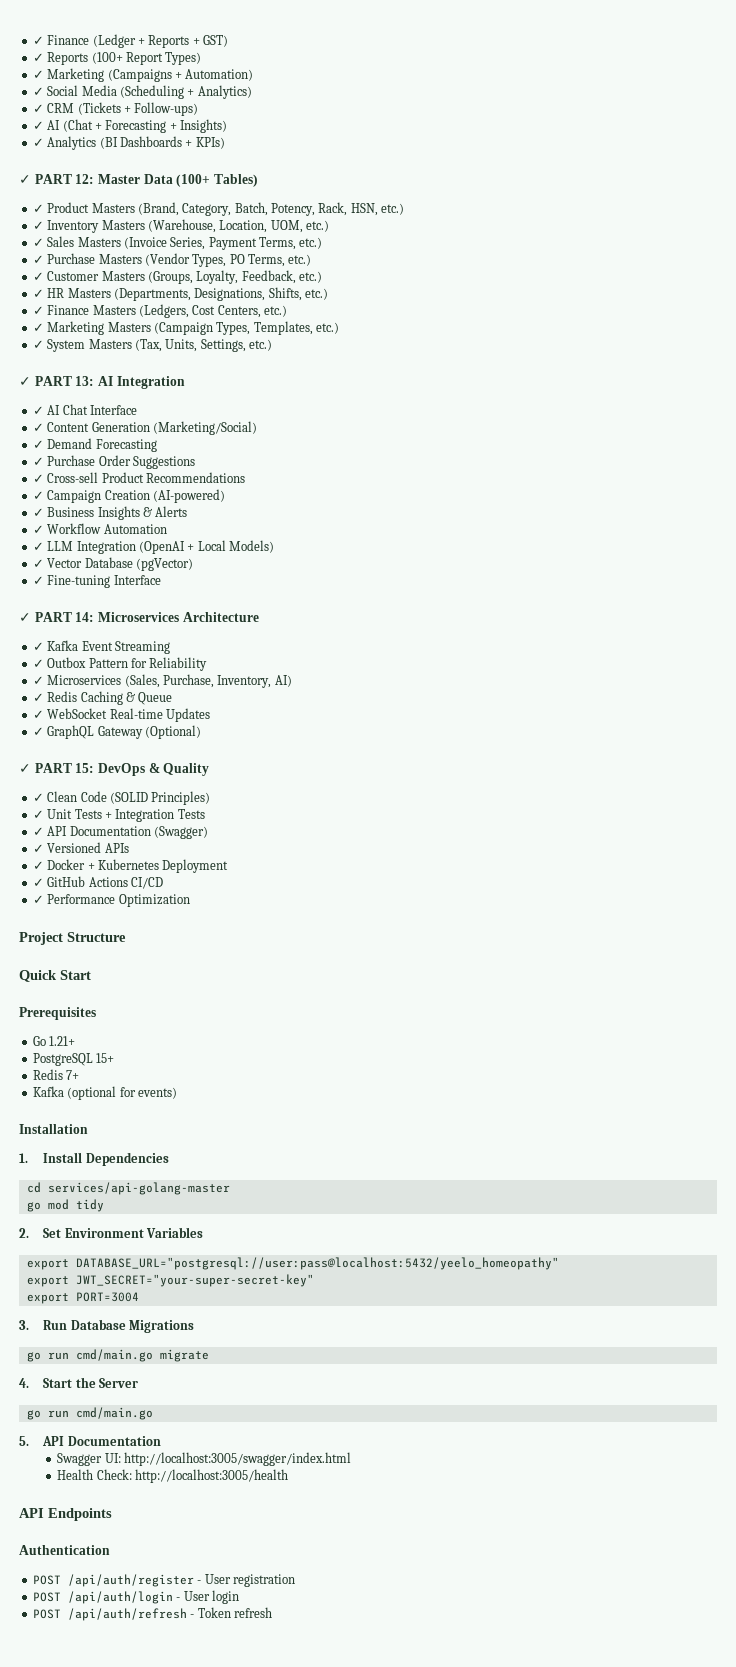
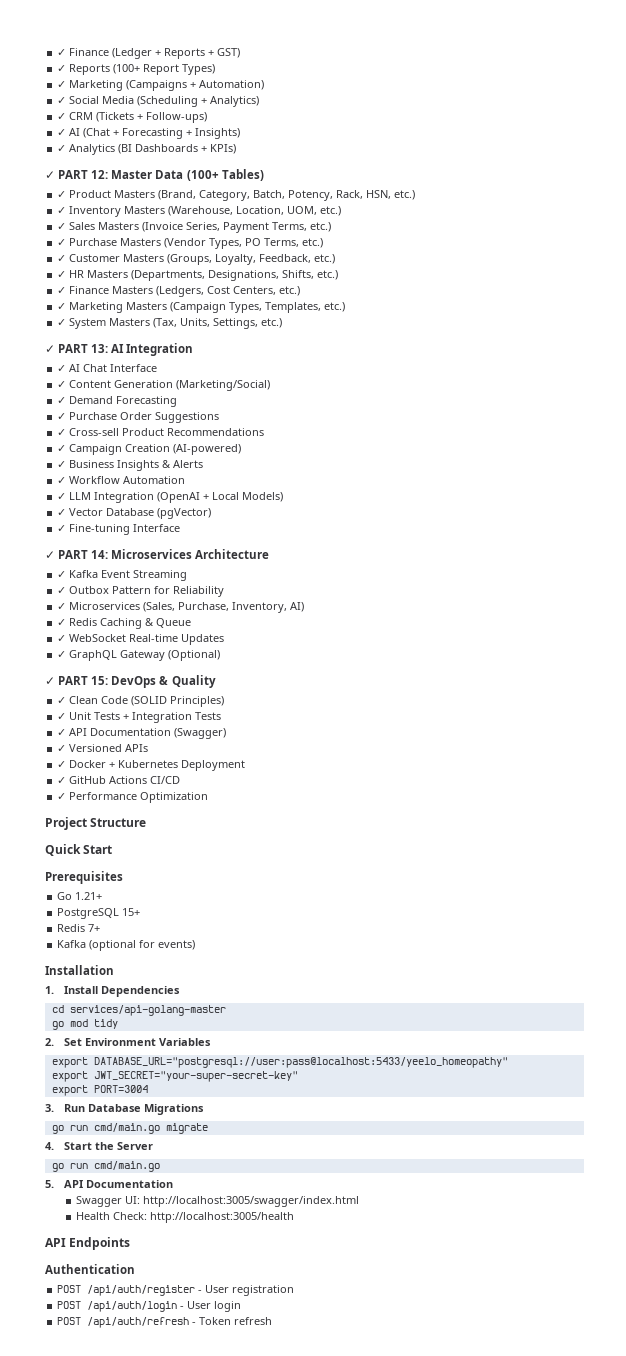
- export DATABASE_URL="postgresql://user:pass@localhost:5432/yeelo_homeopathy"
+ export DATABASE_URL="postgresql://user:pass@localhost:5433/yeelo_homeopathy"

